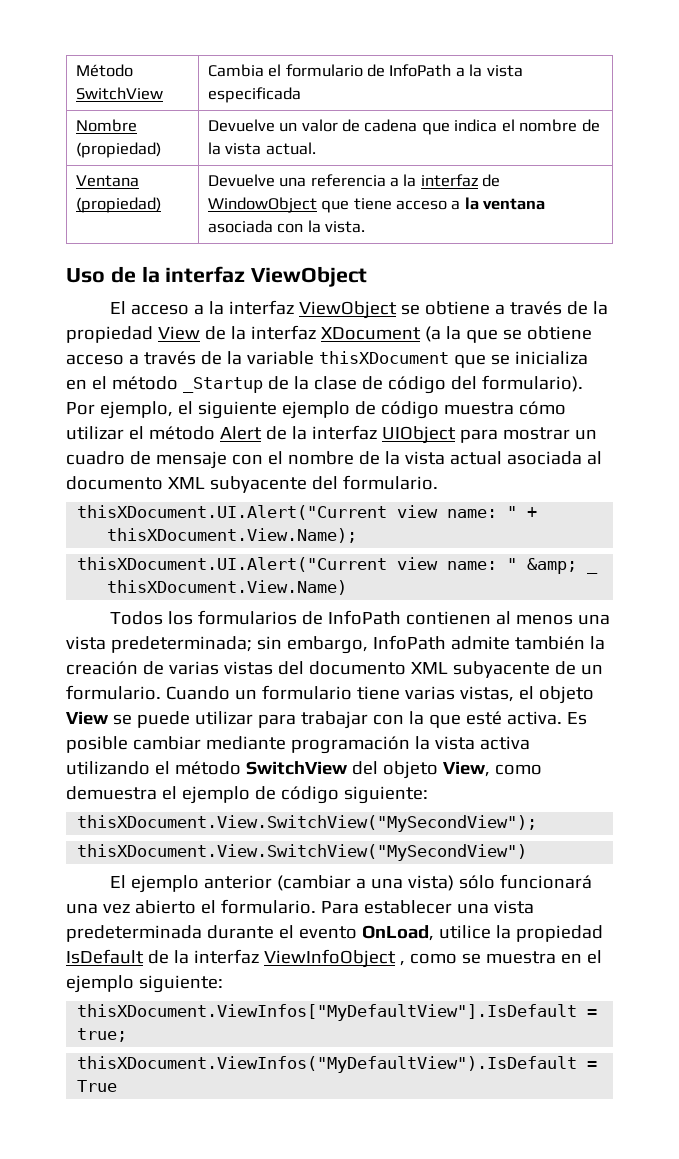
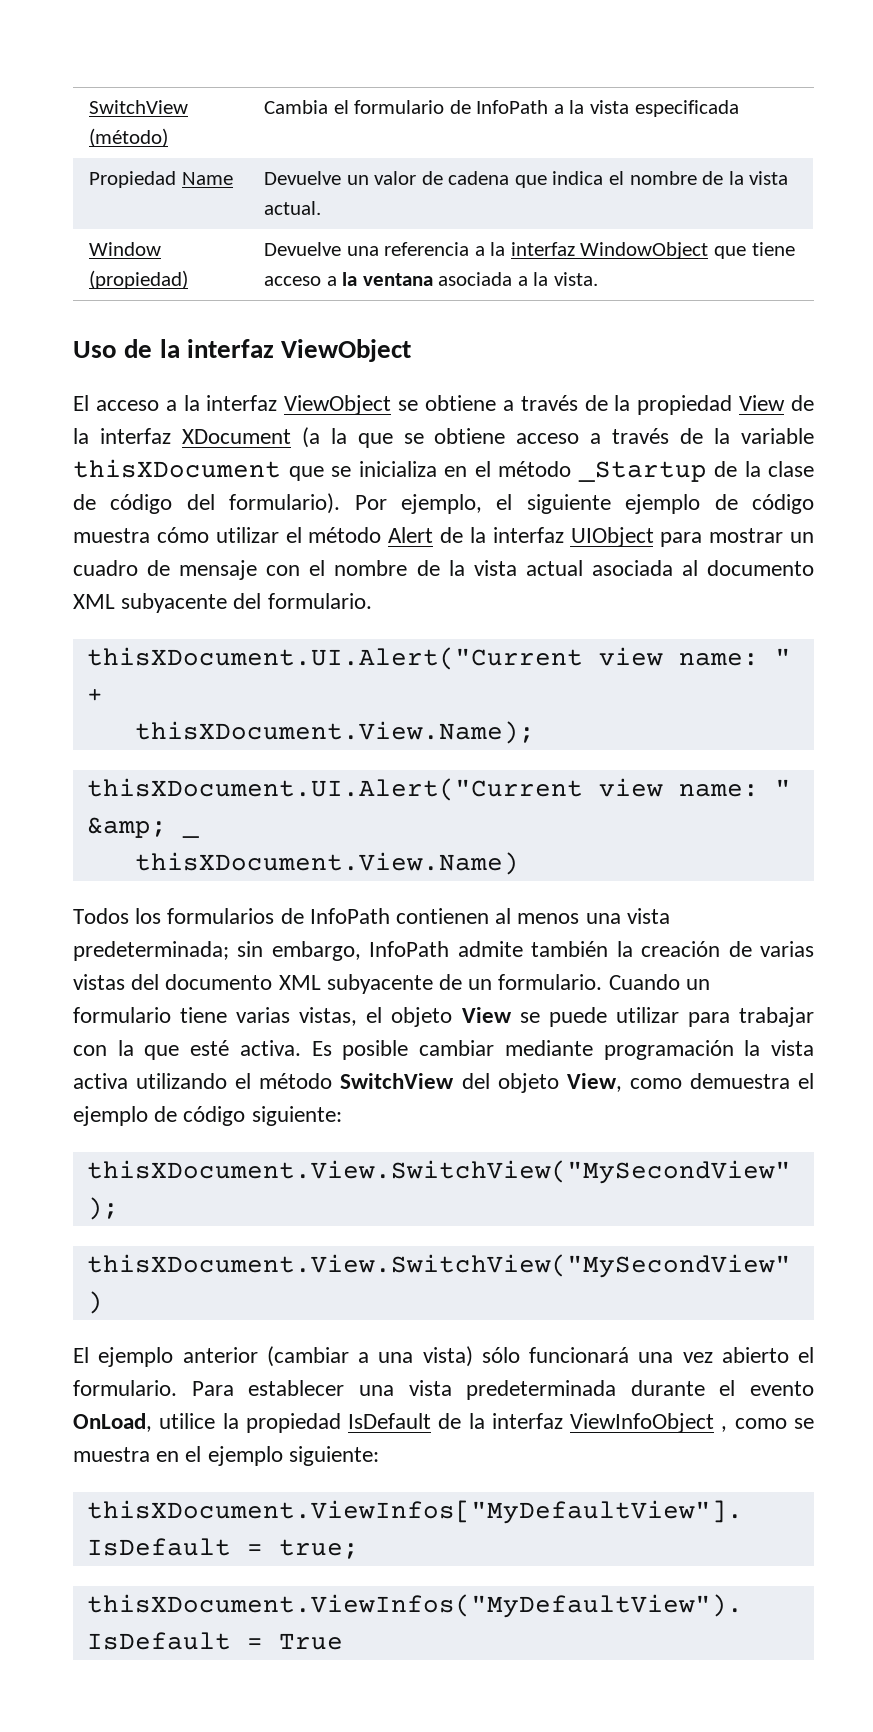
- Método SwitchView | Cambia el formulario de InfoPath a la vista especificada
+ SwitchView (método) | Cambia el formulario de InfoPath a la vista especificada
- Nombre (propiedad) | Devuelve un valor de cadena que indica el nombre de la vista actual.
+ Propiedad Name | Devuelve un valor de cadena que indica el nombre de la vista actual.
- Ventana (propiedad) | Devuelve una referencia a la interfaz de WindowObject que tiene acceso a la ventana asociada con la vista.
+ Window (propiedad) | Devuelve una referencia a la interfaz WindowObject que tiene acceso a la ventana asociada a la vista.

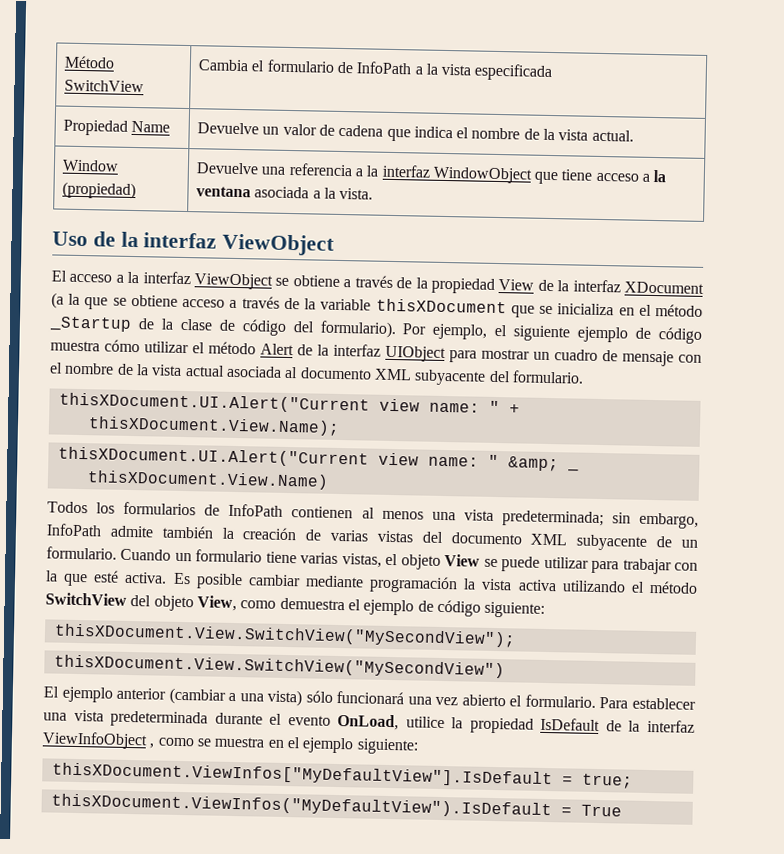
- SwitchView (método) | Cambia el formulario de InfoPath a la vista especificada
+ Método SwitchView | Cambia el formulario de InfoPath a la vista especificada

